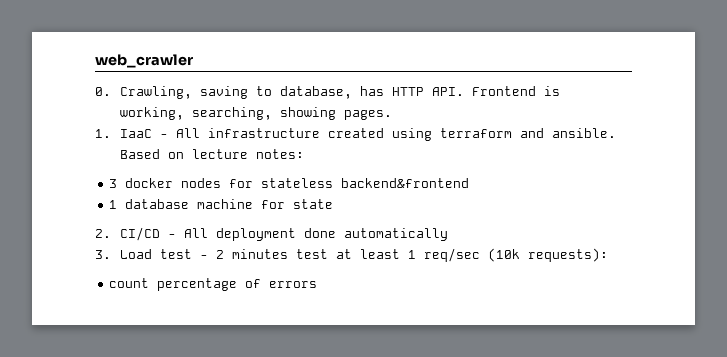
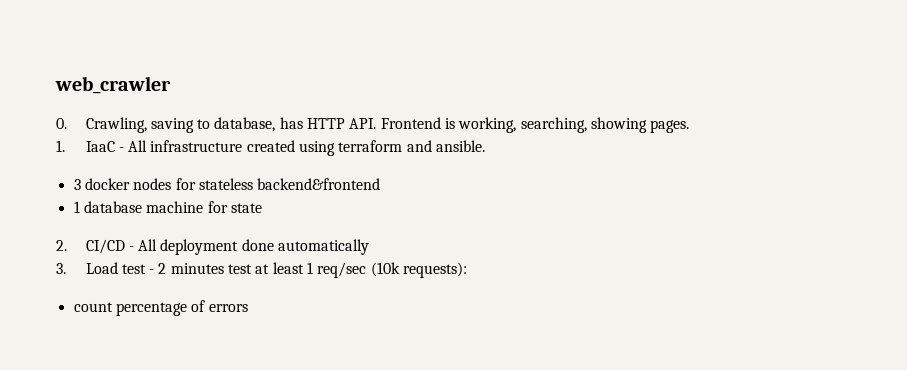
- Based on lecture notes:

